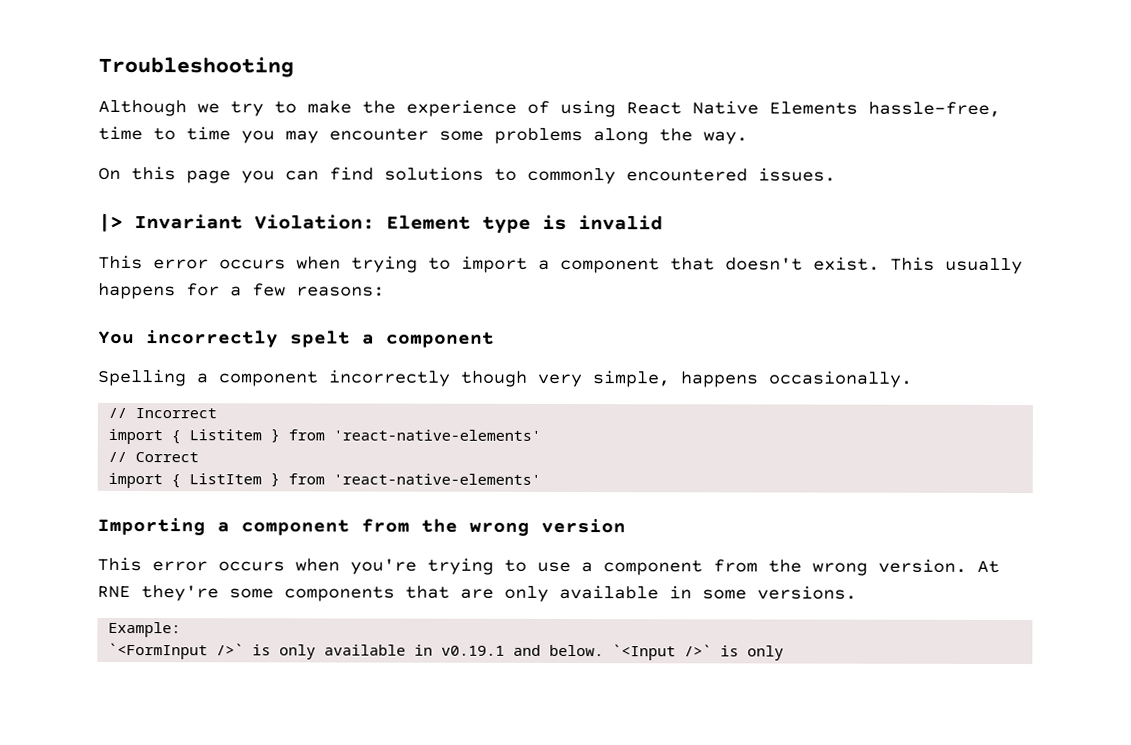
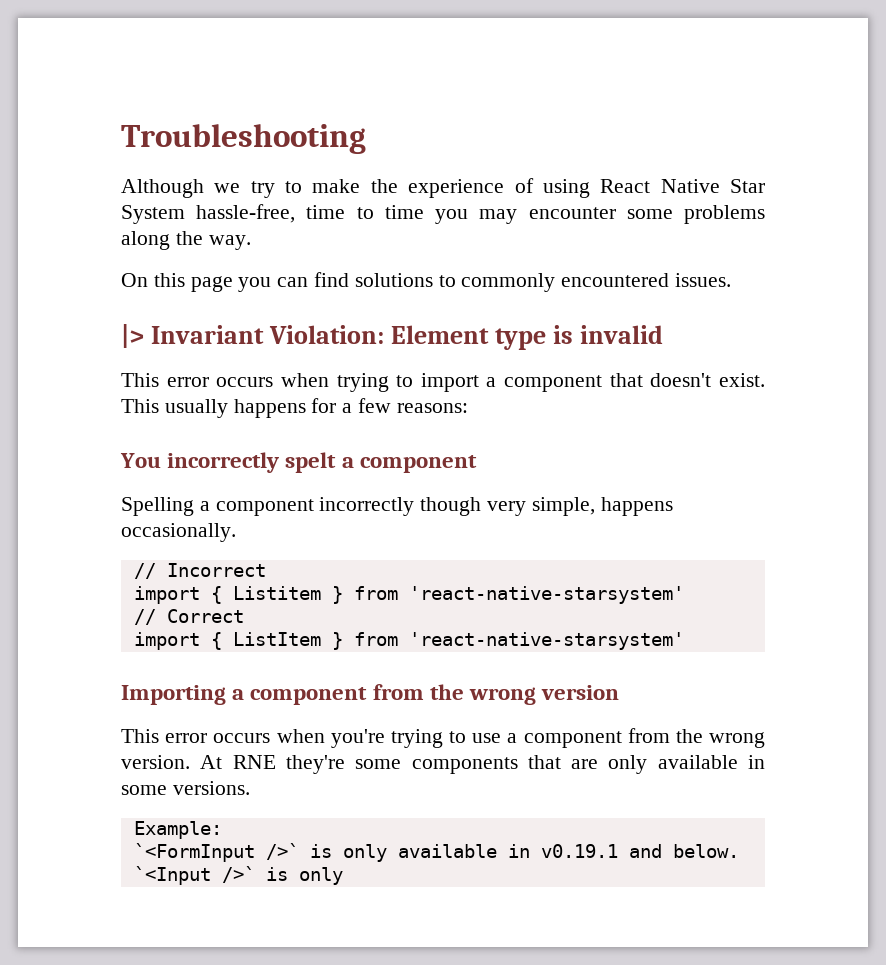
- Although we try to make the experience of using React Native Elements hassle-free, time to time you may encounter some problems along the way.
+ Although we try to make the experience of using React Native Star System hassle-free, time to time you may encounter some problems along the way.
- import { Listitem } from 'react-native-elements'
+ import { Listitem } from 'react-native-starsystem'
- import { ListItem } from 'react-native-elements'
+ import { ListItem } from 'react-native-starsystem'

